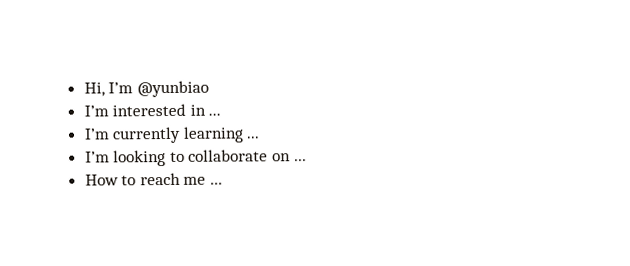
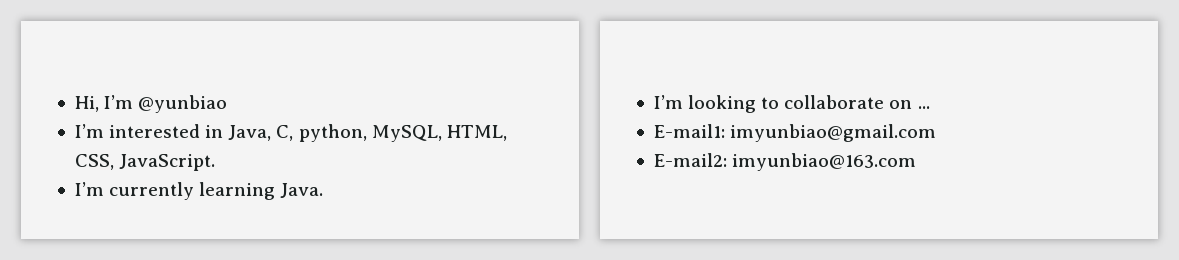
- I’m interested in ...
+ I’m interested in Java, C, python, MySQL, HTML, CSS, JavaScript.
- I’m currently learning ...
+ I’m currently learning Java.
- How to reach me ...
+ E-mail1: imyunbiao@gmail.com
+ E-mail2: imyunbiao@163.com

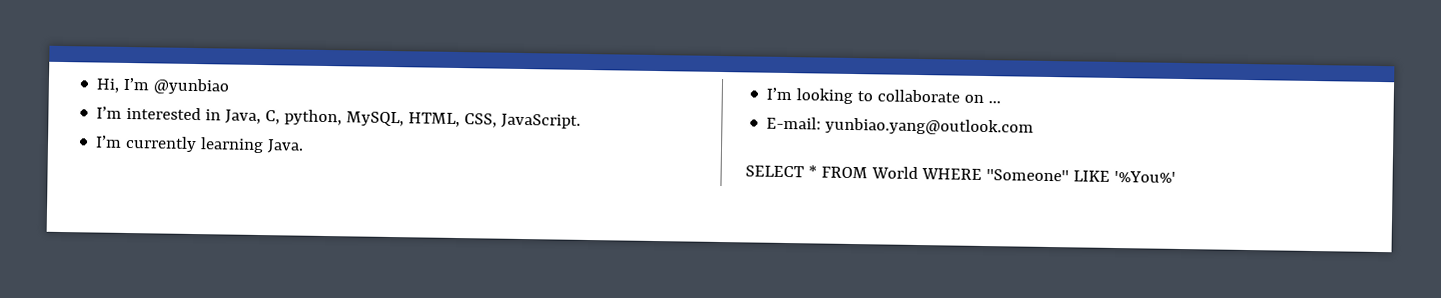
- E-mail1: imyunbiao@gmail.com
- E-mail2: imyunbiao@163.com
+ E-mail: yunbiao.yang@outlook.com
+ SELECT * FROM World WHERE "Someone" LIKE '%You%'

